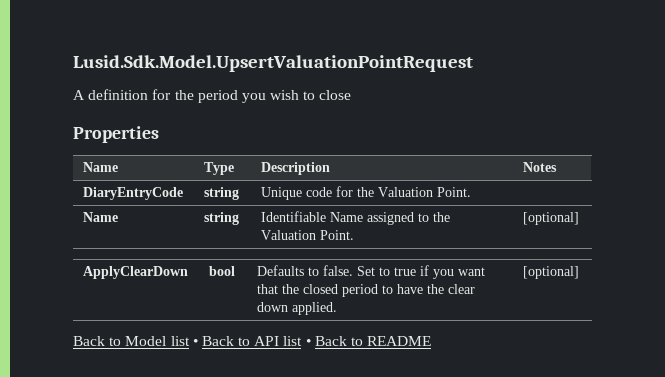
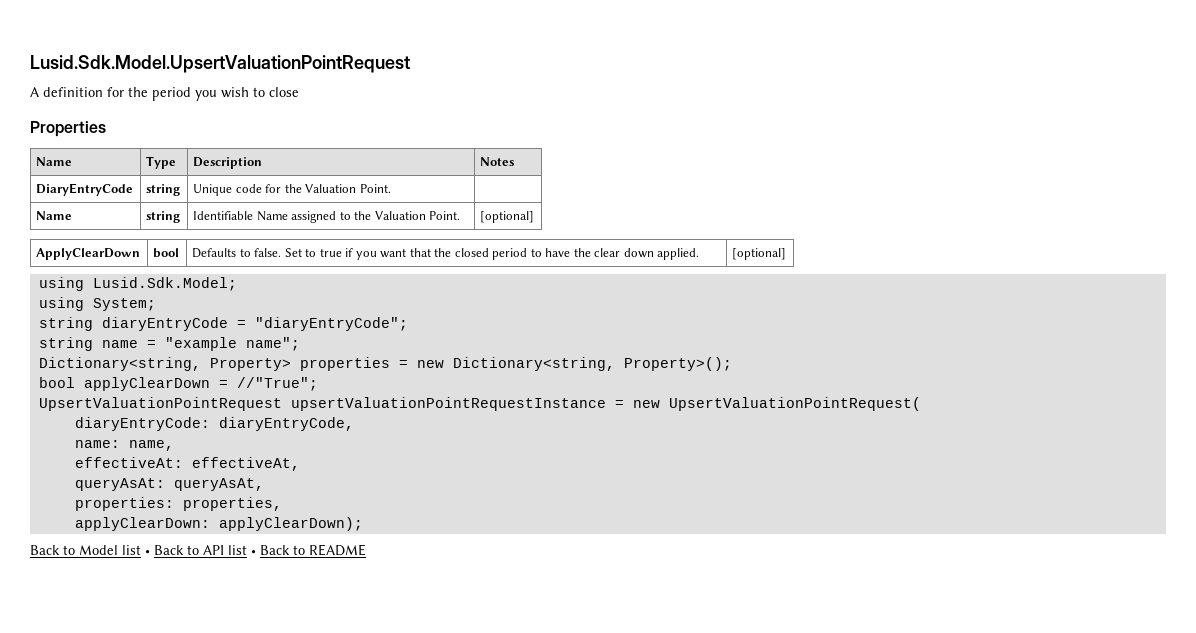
+ using Lusid.Sdk.Model;
+ using System;
+ string diaryEntryCode = "diaryEntryCode";
+ string name = "example name";
+ Dictionary<string, Property> properties = new Dictionary<string, Property>();
+ bool applyClearDown = //"True";
+ UpsertValuationPointRequest upsertValuationPointRequestInstance = new UpsertValuationPointRequest(
+ diaryEntryCode: diaryEntryCode,
+ name: name,
+ effectiveAt: effectiveAt,
+ queryAsAt: queryAsAt,
+ properties: properties,
+ applyClearDown: applyClearDown);

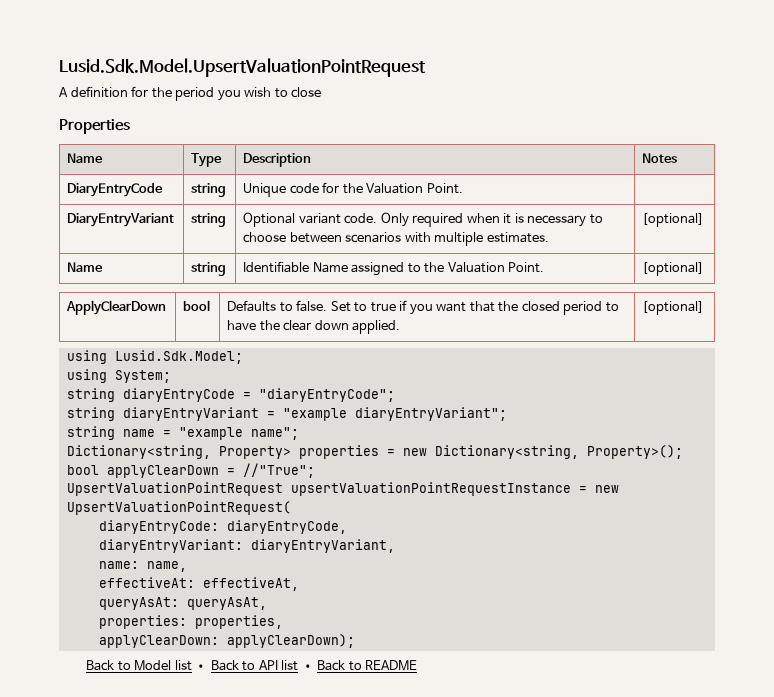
+ DiaryEntryVariant | string | Optional variant code. Only required when it is necessary to choose between scenarios with multiple estimates. | [optional]
+ string diaryEntryVariant = "example diaryEntryVariant";
+ diaryEntryVariant: diaryEntryVariant,

